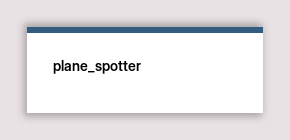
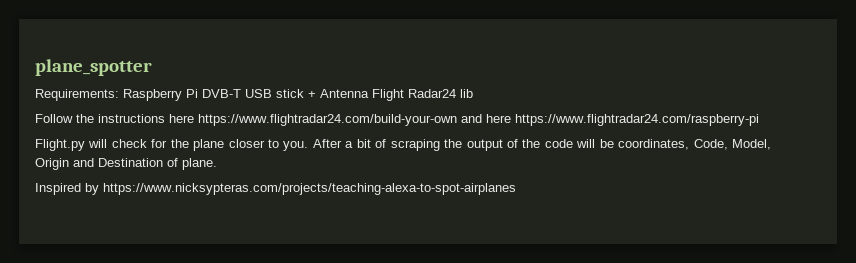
+ Requirements: Raspberry Pi DVB-T USB stick + Antenna Flight Radar24 lib
+ Follow the instructions here https://www.flightradar24.com/build-your-own and here https://www.flightradar24.com/raspberry-pi
+ Flight.py will check for the plane closer to you. After a bit of scraping the output of the code will be coordinates, Code, Model, Origin and Destination of plane.
+ Inspired by https://www.nicksypteras.com/projects/teaching-alexa-to-spot-airplanes

